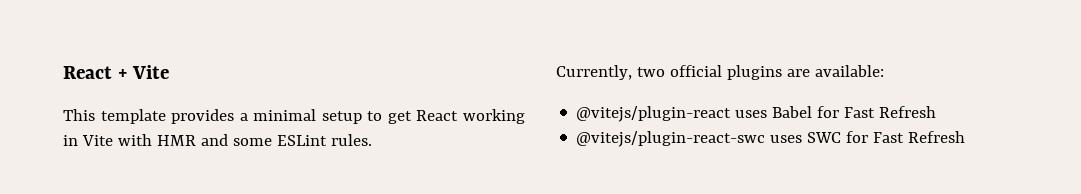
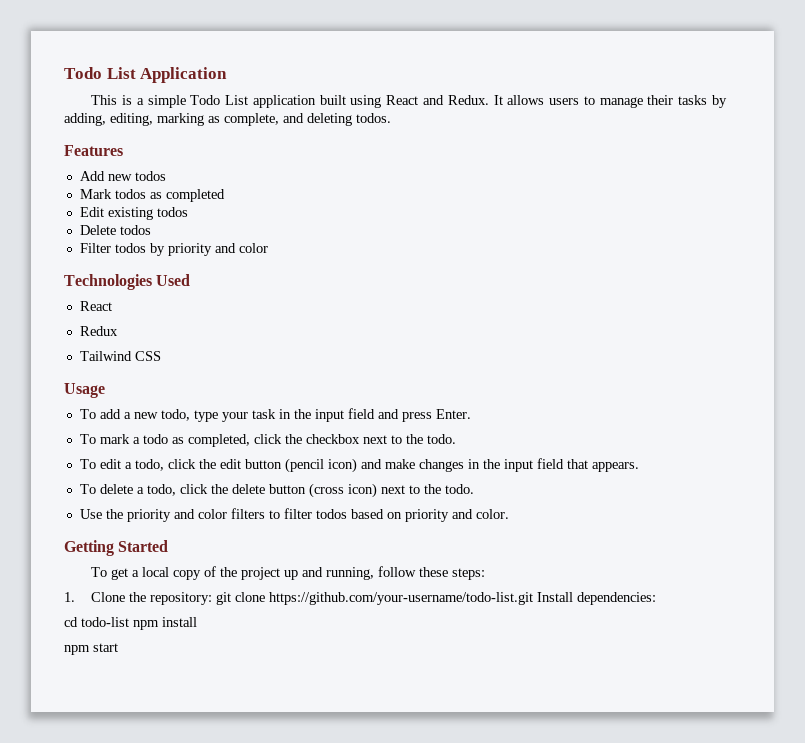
- React + Vite
- This template provides a minimal setup to get React working in Vite with HMR and some ESLint rules.
- Currently, two official plugins are available:
- @vitejs/plugin-react uses Babel for Fast Refresh
- @vitejs/plugin-react-swc uses SWC for Fast Refresh
+ Todo List Application
+ This is a simple Todo List application built using React and Redux. It allows users to manage their tasks by adding, editing, marking as complete, and deleting todos.
+ Features
+ Add new todos
+ Mark todos as completed
+ Edit existing todos
+ Delete todos
+ Filter todos by priority and color
+ Technologies Used
+ React
+ Redux
+ Tailwind CSS
+ Usage
+ To add a new todo, type your task in the input field and press Enter.
+ To mark a todo as completed, click the checkbox next to the todo.
+ To edit a todo, click the edit button (pencil icon) and make changes in the input field that appears.
+ To delete a todo, click the delete button (cross icon) next to the todo.
+ Use the priority and color filters to filter todos based on priority and color.
+ Getting Started
+ To get a local copy of the project up and running, follow these steps:
+ 1. Clone the repository: git clone https://github.com/your-username/todo-list.git Install dependencies:
+ cd todo-list npm install
+ npm start

